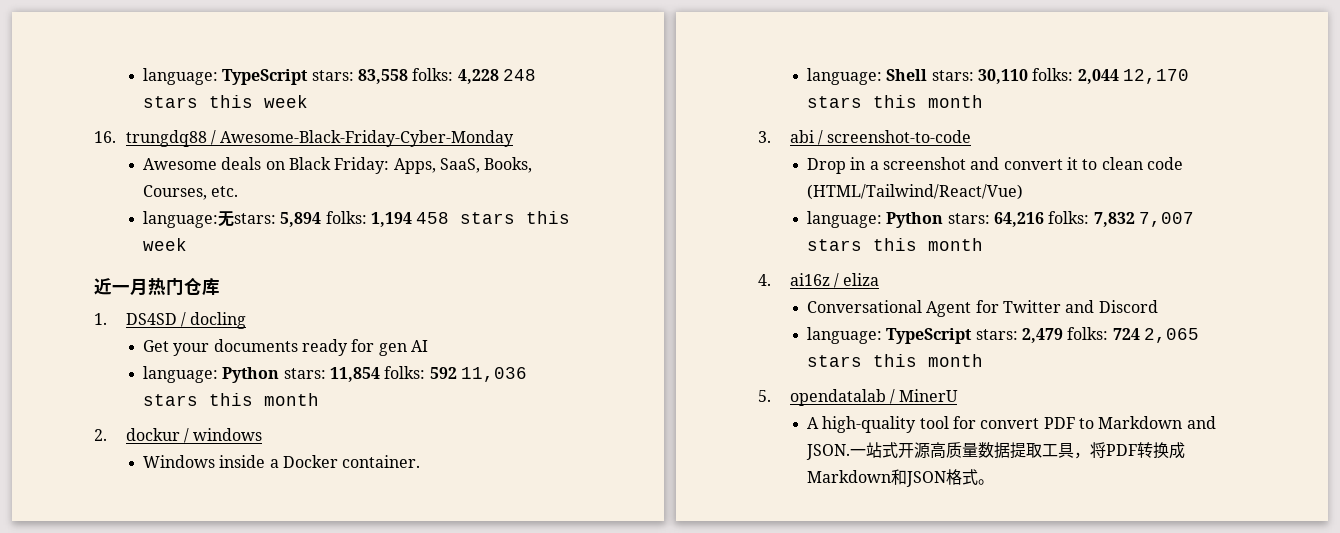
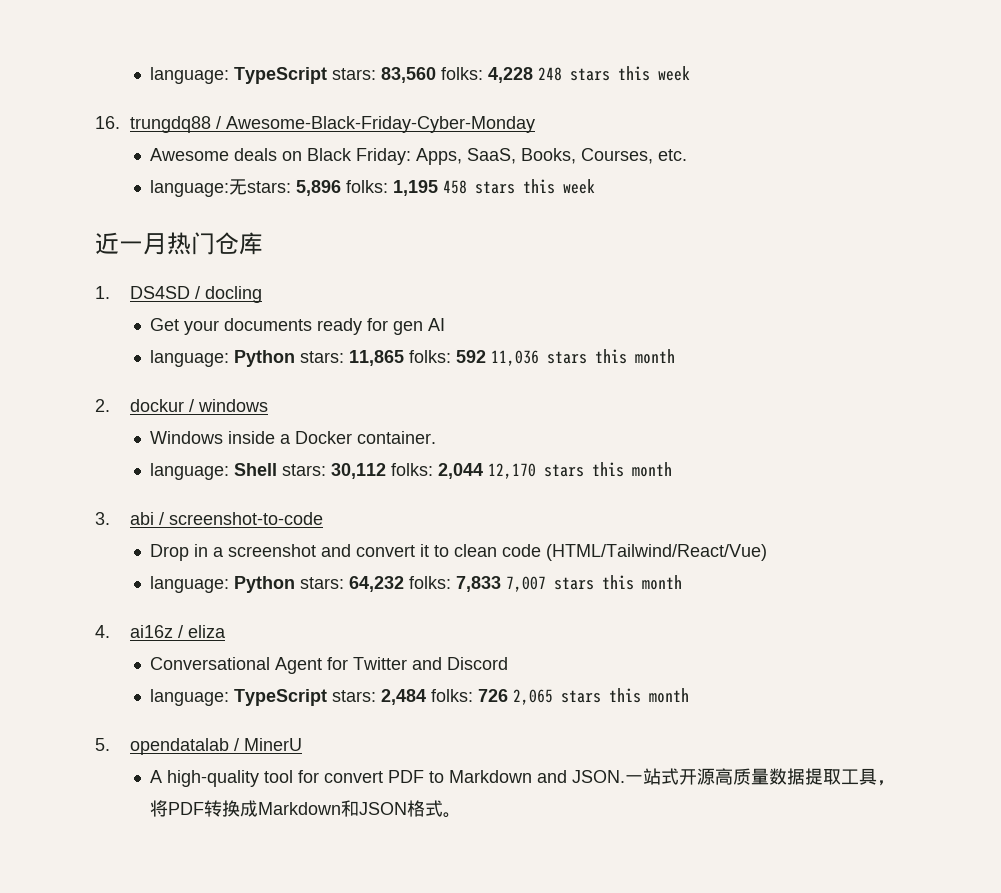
- language: TypeScript stars: 83,558 folks: 4,228 248 stars this week
+ language: TypeScript stars: 83,560 folks: 4,228 248 stars this week
- language:无stars: 5,894 folks: 1,194 458 stars this week
+ language:无stars: 5,896 folks: 1,195 458 stars this week
- language: Python stars: 11,854 folks: 592 11,036 stars this month
+ language: Python stars: 11,865 folks: 592 11,036 stars this month
- language: Shell stars: 30,110 folks: 2,044 12,170 stars this month
+ language: Shell stars: 30,112 folks: 2,044 12,170 stars this month
- language: Python stars: 64,216 folks: 7,832 7,007 stars this month
+ language: Python stars: 64,232 folks: 7,833 7,007 stars this month
- language: TypeScript stars: 2,479 folks: 724 2,065 stars this month
+ language: TypeScript stars: 2,484 folks: 726 2,065 stars this month

